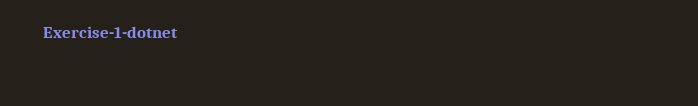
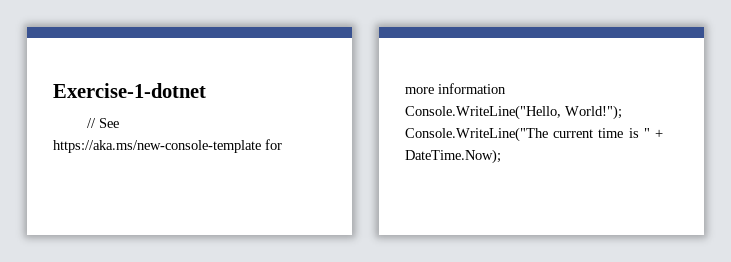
+ // See https://aka.ms/new-console-template for more information Console.WriteLine("Hello, World!"); Console.WriteLine("The current time is " + DateTime.Now);

